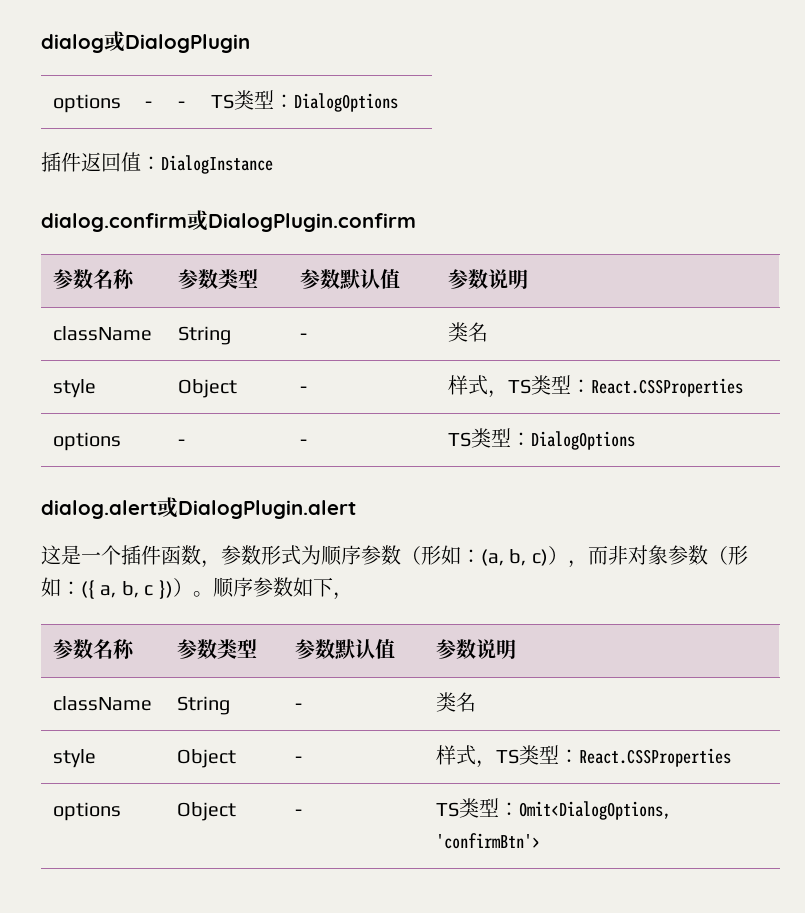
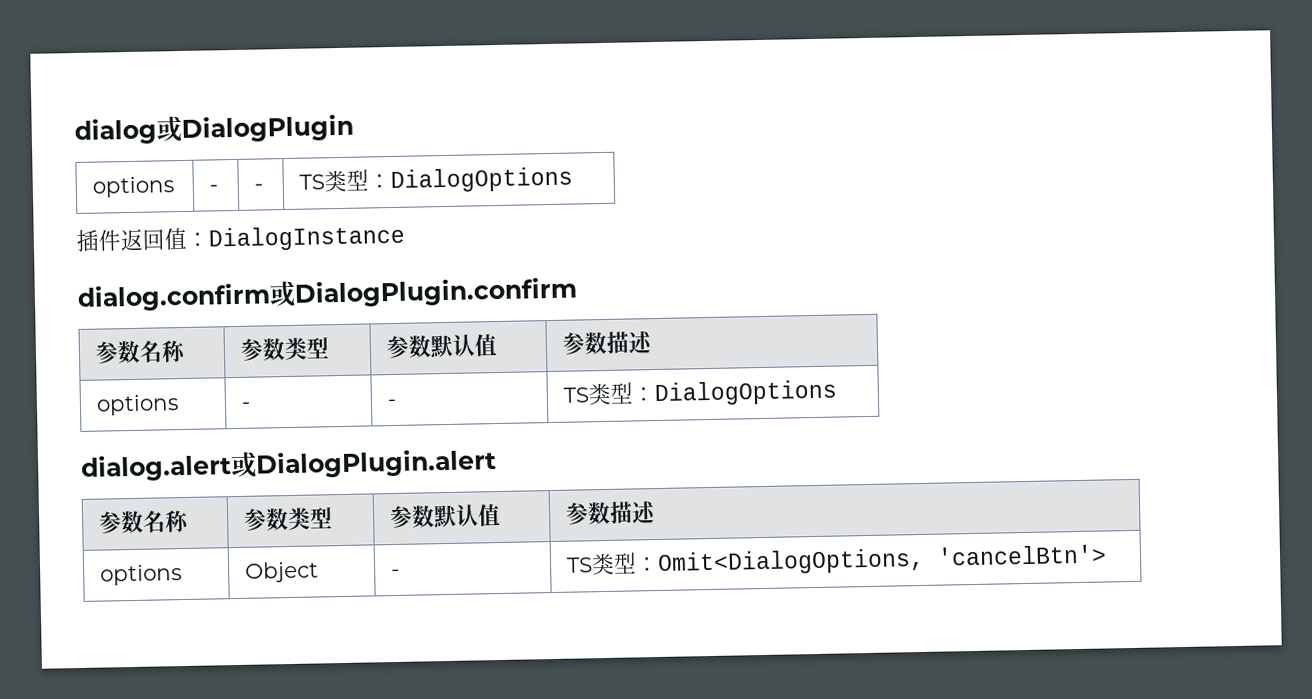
  dialog.confirm或DialogPlugin.confirm
- 参数名称 | 参数类型 | 参数默认值 | 参数说明
- className | String | - | 类名
- style | Object | - | 样式，TS类型：React.CSSProperties
+ 参数名称 | 参数类型 | 参数默认值 | 参数描述
  dialog.alert或DialogPlugin.alert
- 这是一个插件函数，参数形式为顺序参数（形如：(a, b, c)），而非对象参数（形如：({ a, b, c })）。顺序参数如下，
- 参数名称 | 参数类型 | 参数默认值 | 参数说明
- className | String | - | 类名
- style | Object | - | 样式，TS类型：React.CSSProperties
+ 参数名称 | 参数类型 | 参数默认值 | 参数描述
- options | Object | - | TS类型：Omit<DialogOptions, 'confirmBtn'>
+ options | Object | - | TS类型：Omit<DialogOptions, 'cancelBtn'>

